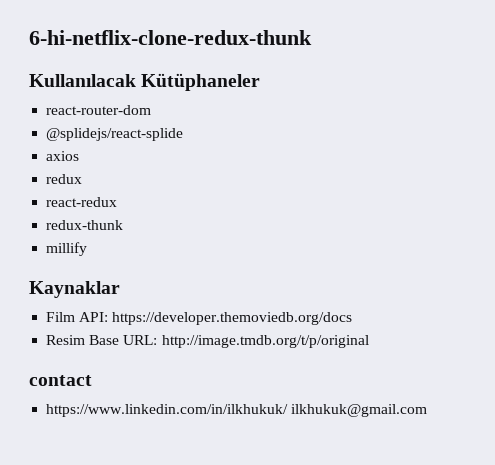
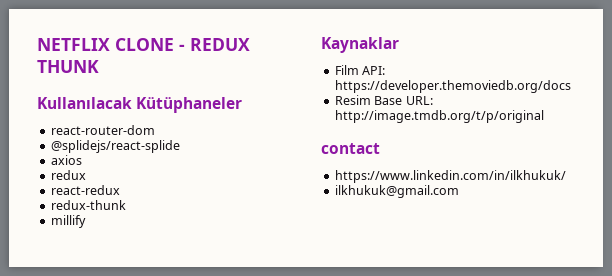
- 6-hi-netflix-clone-redux-thunk
+ NETFLIX CLONE - REDUX THUNK
- https://www.linkedin.com/in/ilkhukuk/ ilkhukuk@gmail.com
+ https://www.linkedin.com/in/ilkhukuk/
+ ilkhukuk@gmail.com

